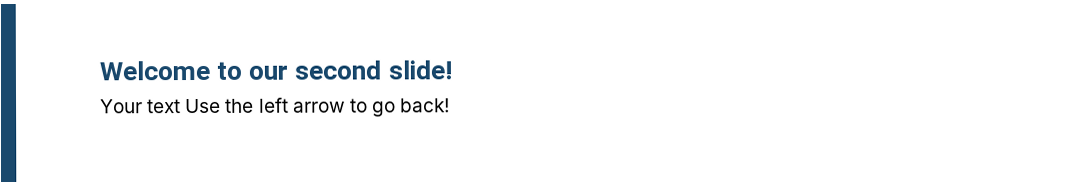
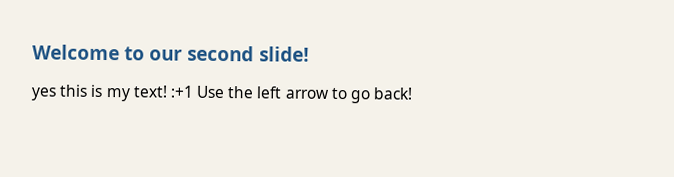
- Your text Use the left arrow to go back!
+ yes this is my text! :+1 Use the left arrow to go back!

